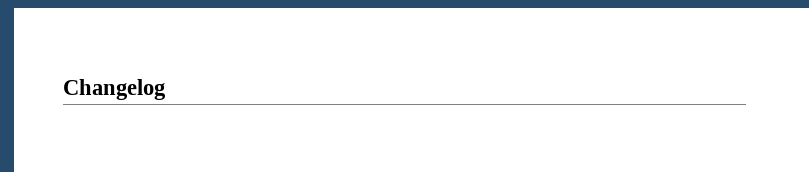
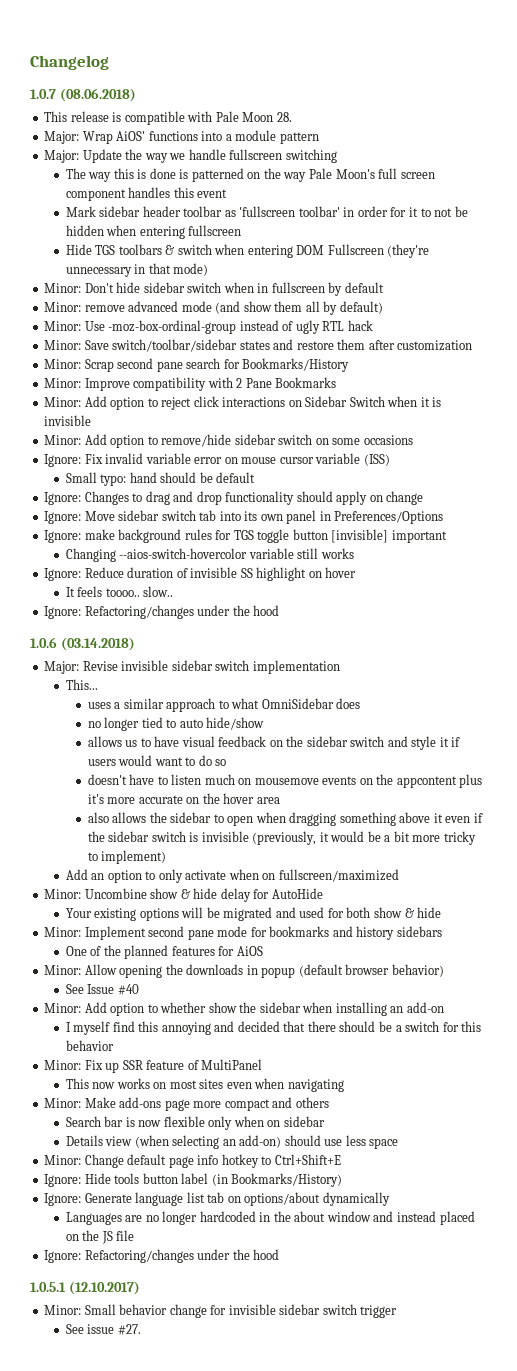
+ 1.0.7 (08.06.2018)
+ This release is compatible with Pale Moon 28.
+ Major: Wrap AiOS' functions into a module pattern
+ Major: Update the way we handle fullscreen switching
+ The way this is done is patterned on the way Pale Moon's full screen component handles this event
+ Mark sidebar header toolbar as 'fullscreen toolbar' in order for it to not be hidden when entering fullscreen
+ Hide TGS toolbars & switch when entering DOM Fullscreen (they're unnecessary in that mode)
+ Minor: Don't hide sidebar switch when in fullscreen by default
+ Minor: remove advanced mode (and show them all by default)
+ Minor: Use -moz-box-ordinal-group instead of ugly RTL hack
+ Minor: Save switch/toolbar/sidebar states and restore them after customization
+ Minor: Scrap second pane search for Bookmarks/History
+ Minor: Improve compatibility with 2 Pane Bookmarks
+ Minor: Add option to reject click interactions on Sidebar Switch when it is invisible
+ Minor: Add option to remove/hide sidebar switch on some occasions
+ Ignore: Fix invalid variable error on mouse cursor variable (ISS)
+ Small typo: hand should be default
+ Ignore: Changes to drag and drop functionality should apply on change
+ Ignore: Move sidebar switch tab into its own panel in Preferences/Options
+ Ignore: make background rules for TGS toggle button [invisible] important
+ Changing --aios-switch-hovercolor variable still works
+ Ignore: Reduce duration of invisible SS highlight on hover
+ It feels toooo.. slow..
+ Ignore: Refactoring/changes under the hood
+ 1.0.6 (03.14.2018)
+ Major: Revise invisible sidebar switch implementation
+ This...
+ uses a similar approach to what OmniSidebar does
+ no longer tied to auto hide/show
+ allows us to have visual feedback on the sidebar switch and style it if users would want to do so
+ doesn't have to listen much on mousemove events on the appcontent plus it's more accurate on the hover area
+ also allows the sidebar to open when dragging something above it even if the sidebar switch is invisible (previously, it would be a bit more tricky to implement)
+ Add an option to only activate when on fullscreen/maximized
+ Minor: Uncombine show & hide delay for AutoHide
+ Your existing options will be migrated and used for both show & hide
+ Minor: Implement second pane mode for bookmarks and history sidebars
+ One of the planned features for AiOS
+ Minor: Allow opening the downloads in popup (default browser behavior)
+ See Issue #40
+ Minor: Add option to whether show the sidebar when installing an add-on
+ I myself find this annoying and decided that there should be a switch for this behavior
+ Minor: Fix up SSR feature of MultiPanel
+ This now works on most sites even when navigating
+ Minor: Make add-ons page more compact and others
+ Search bar is now flexible only when on sidebar
+ Details view (when selecting an add-on) should use less space
+ Minor: Change default page info hotkey to Ctrl+Shift+E
+ Ignore: Hide tools button label (in Bookmarks/History)
+ Ignore: Generate language list tab on options/about dynamically
+ Languages are no longer hardcoded in the about window and instead placed on the JS file
+ Ignore: Refactoring/changes under the hood
+ 1.0.5.1 (12.10.2017)
+ Minor: Small behavior change for invisible sidebar switch trigger
+ See issue #27.

